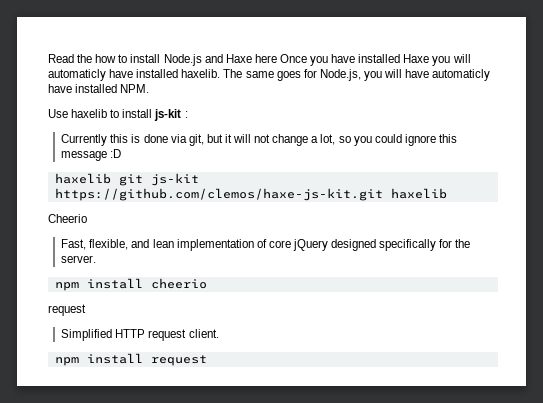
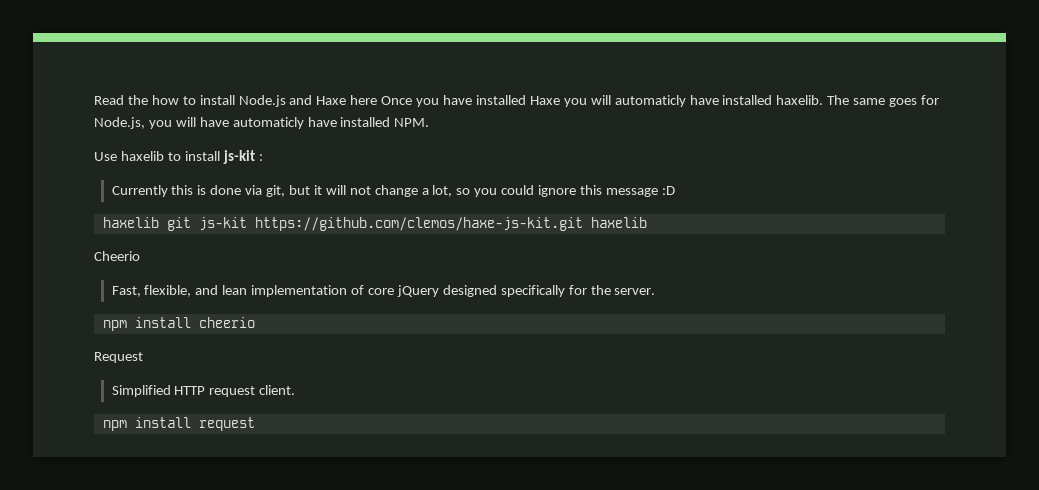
  npm install cheerio
- request
+ Request

